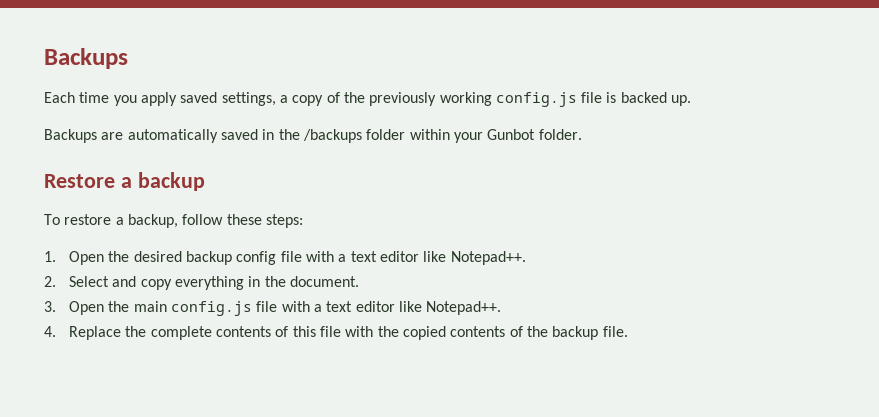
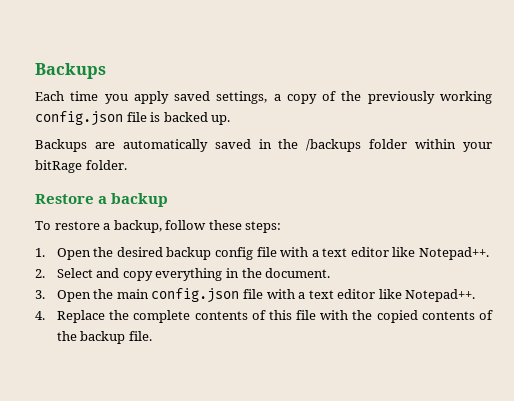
- Each time you apply saved settings, a copy of the previously working config.js file is backed up.
+ Each time you apply saved settings, a copy of the previously working config.json file is backed up.
- Backups are automatically saved in the /backups folder within your Gunbot folder.
+ Backups are automatically saved in the /backups folder within your bitRage folder.
- 3. Open the main config.js file with a text editor like Notepad++.
+ 3. Open the main config.json file with a text editor like Notepad++.

